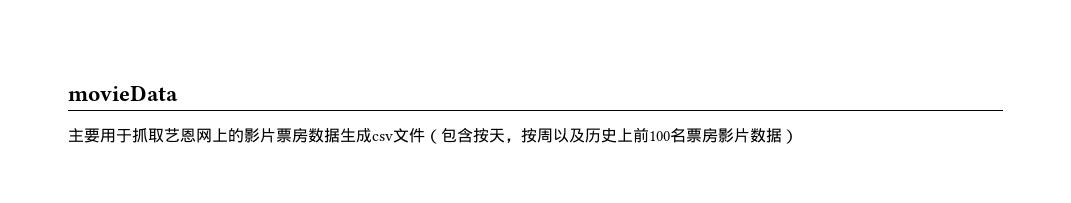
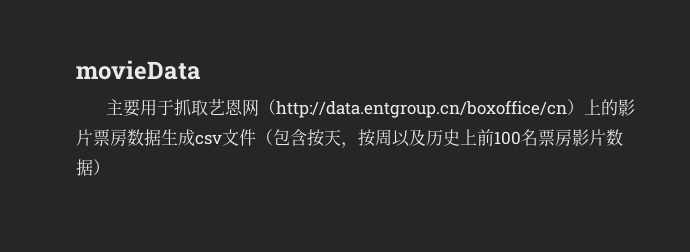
- 主要用于抓取艺恩网上的影片票房数据生成csv文件（包含按天，按周以及历史上前100名票房影片数据）
+ 主要用于抓取艺恩网（http://data.entgroup.cn/boxoffice/cn）上的影片票房数据生成csv文件（包含按天，按周以及历史上前100名票房影片数据）

